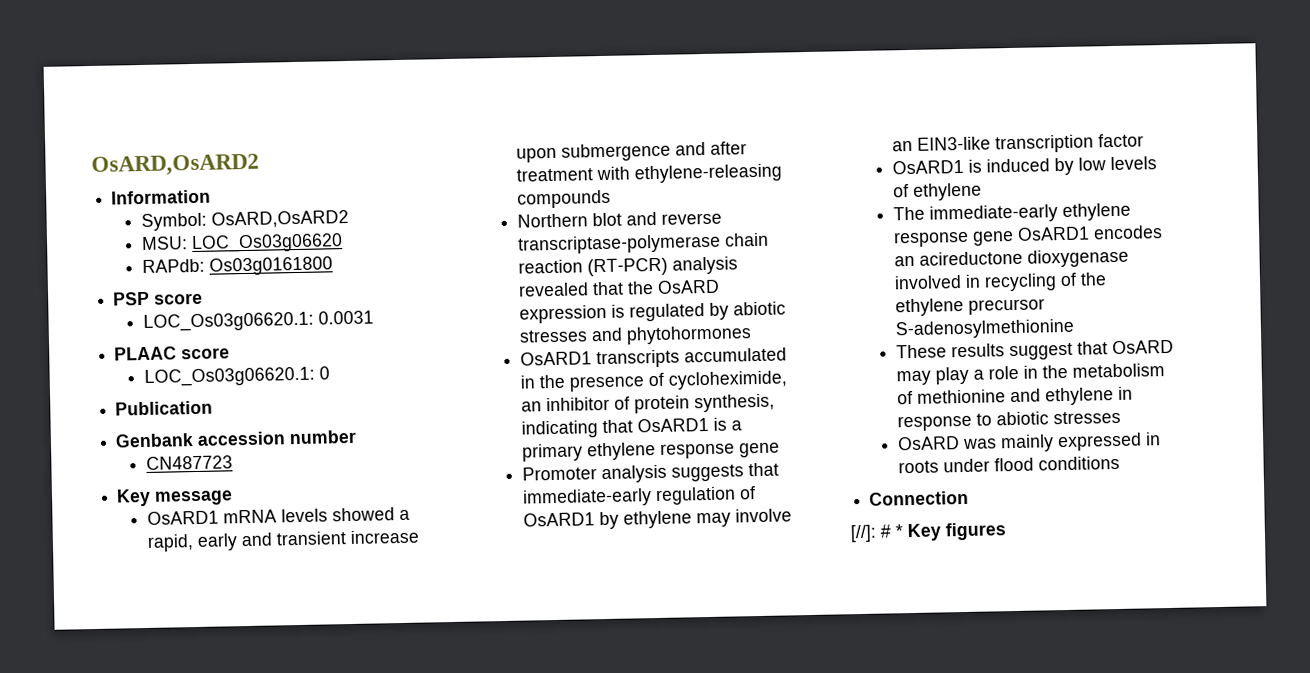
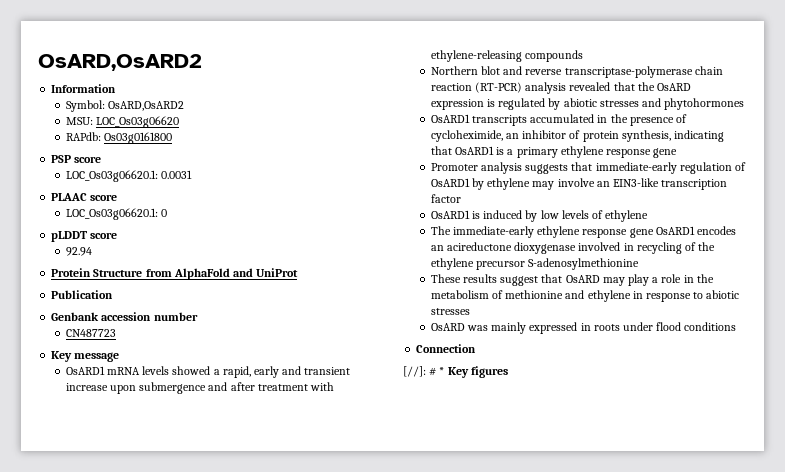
+ pLDDT score
+ 92.94
+ Protein Structure from AlphaFold and UniProt

